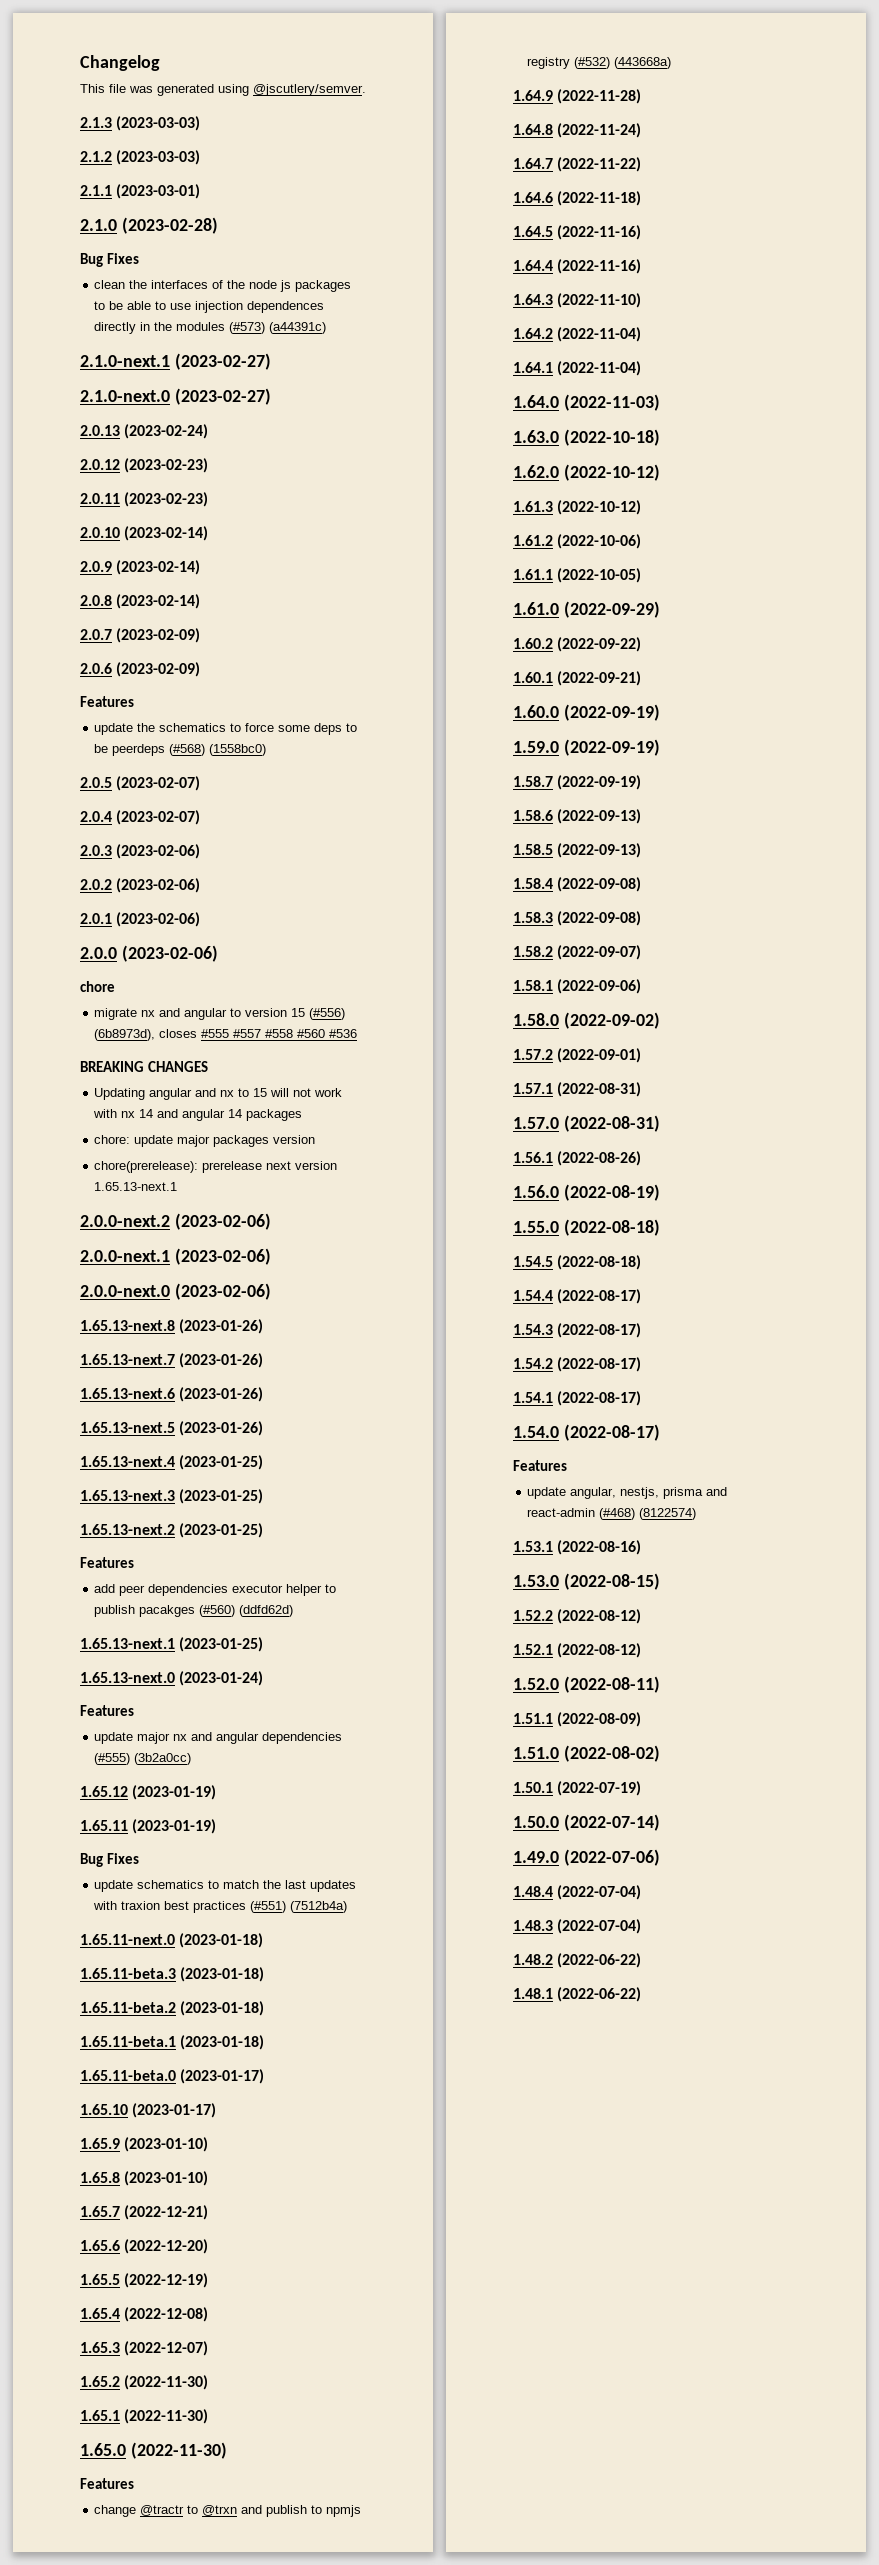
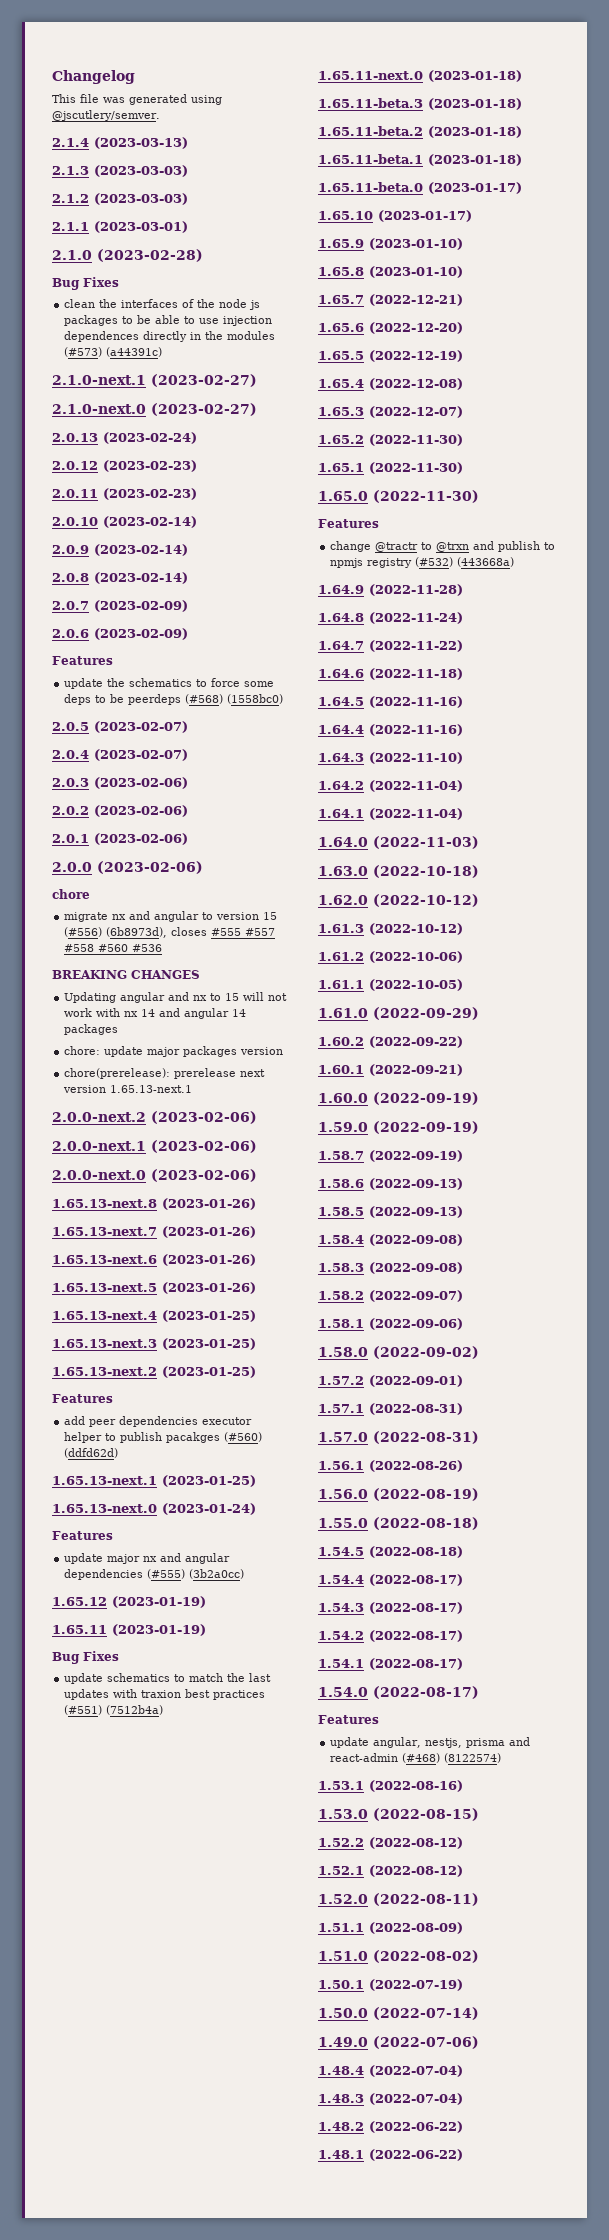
+ 2.1.4 (2023-03-13)

